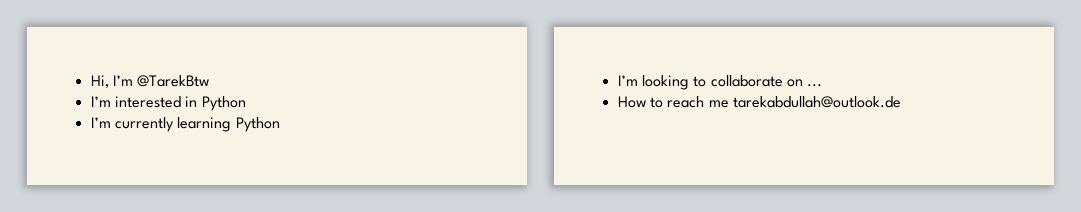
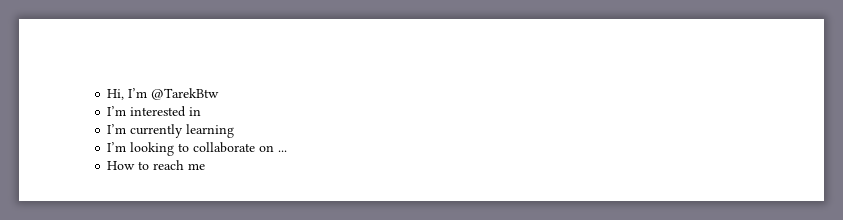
- I’m interested in Python
+ I’m interested in
- I’m currently learning Python
+ I’m currently learning
- How to reach me tarekabdullah@outlook.de
+ How to reach me

